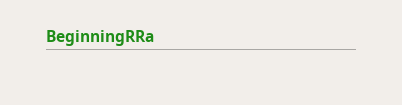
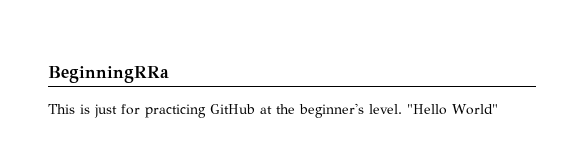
+ This is just for practicing GitHub at the beginner's level. "Hello World"

